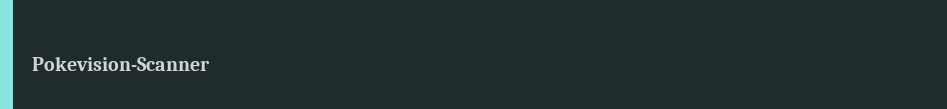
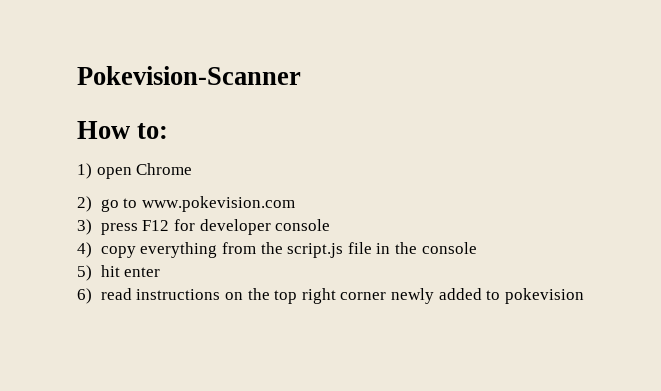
+ How to:
+ 1) open Chrome
+ 2) go to www.pokevision.com
+ 3) press F12 for developer console
+ 4) copy everything from the script.js file in the console
+ 5) hit enter
+ 6) read instructions on the top right corner newly added to pokevision

